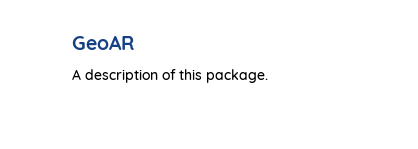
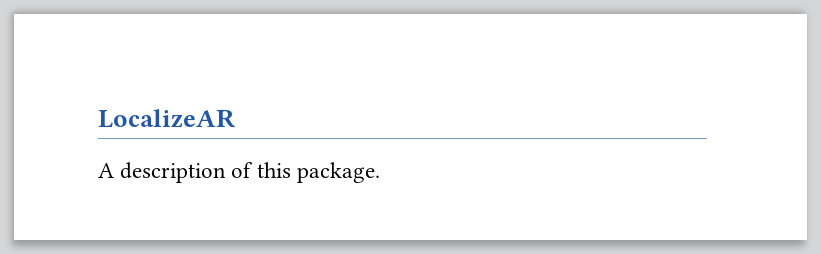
- GeoAR
+ LocalizeAR

